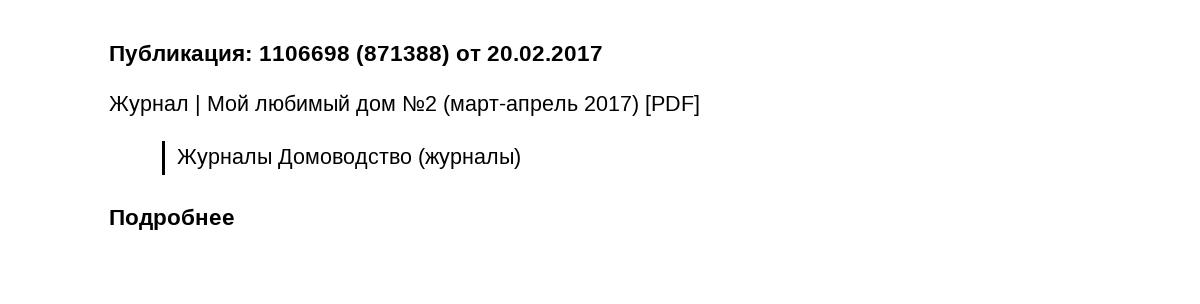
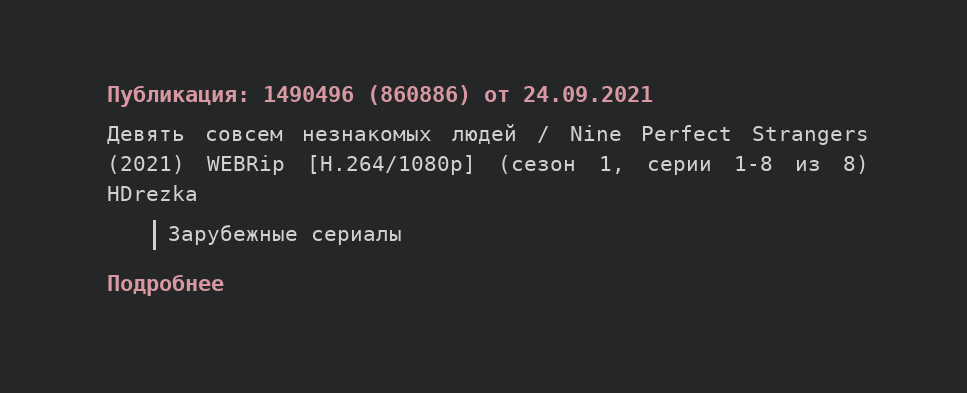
- Публикация: 1106698 (871388) от 20.02.2017
- Журнал | Мой любимый дом №2 (март-апрель 2017) [PDF]
- Журналы Домоводство (журналы)
+ Публикация: 1490496 (860886) от 24.09.2021
+ Девять совсем незнакомых людей / Nine Perfect Strangers (2021) WEBRip [H.264/1080p] (сезон 1, серии 1-8 из 8) HDrezka
+ Зарубежные сериалы

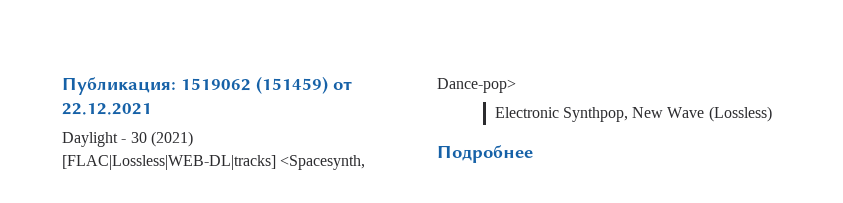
- Публикация: 1490496 (860886) от 24.09.2021
- Девять совсем незнакомых людей / Nine Perfect Strangers (2021) WEBRip [H.264/1080p] (сезон 1, серии 1-8 из 8) HDrezka
- Зарубежные сериалы
+ Публикация: 1519062 (151459) от 22.12.2021
+ Daylight - 30 (2021) [FLAC|Lossless|WEB-DL|tracks] <Spacesynth, Dance-pop>
+ Electronic Synthpop, New Wave (Lossless)

